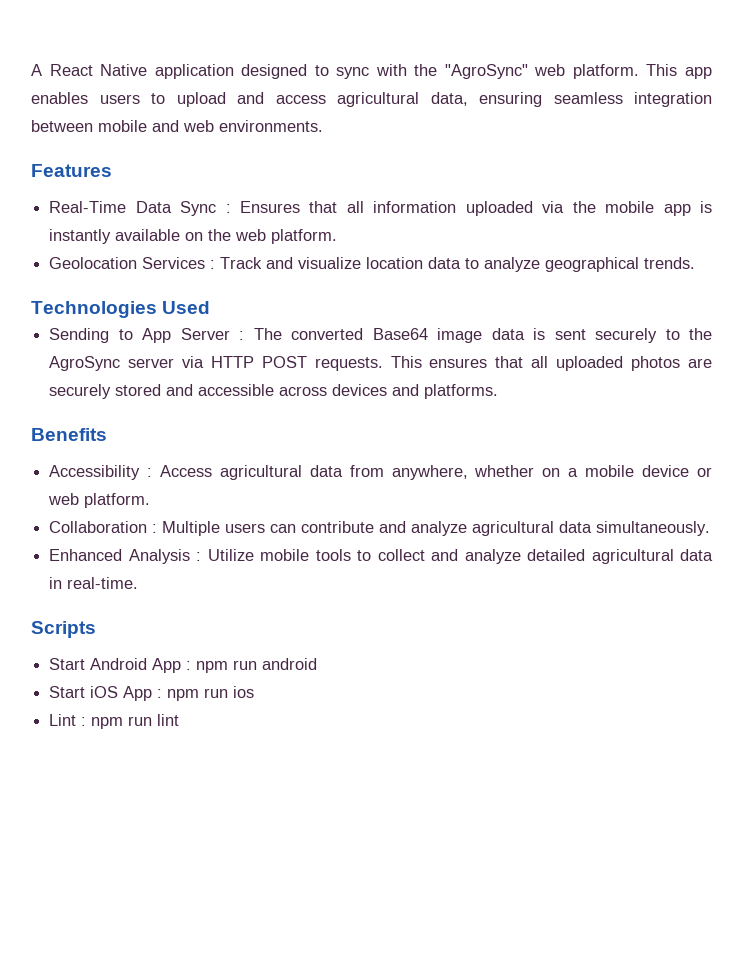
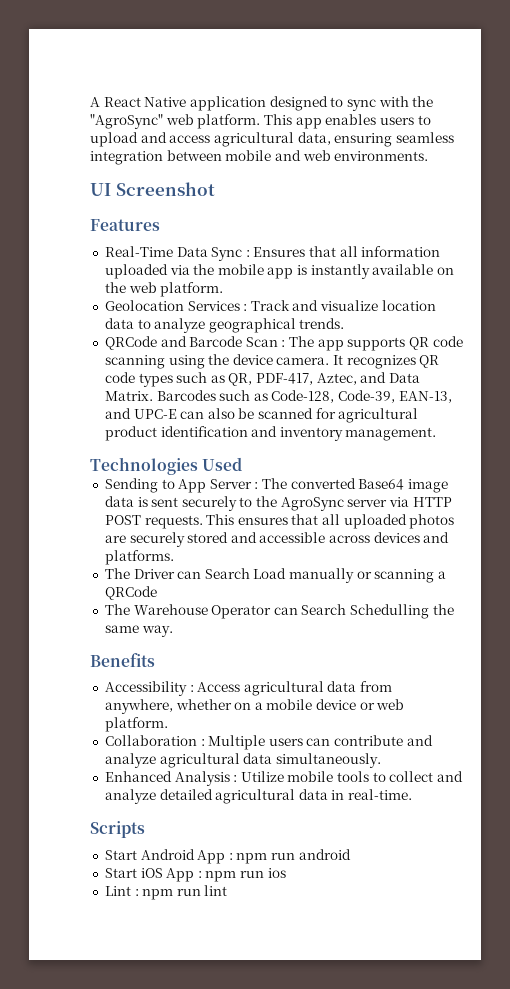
+ UI Screenshot
+ QRCode and Barcode Scan : The app supports QR code scanning using the device camera. It recognizes QR code types such as QR, PDF-417, Aztec, and Data Matrix. Barcodes such as Code-128, Code-39, EAN-13, and UPC-E can also be scanned for agricultural product identification and inventory management.
+ The Driver can Search Load manually or scanning a QRCode
+ The Warehouse Operator can Search Schedulling the same way.

